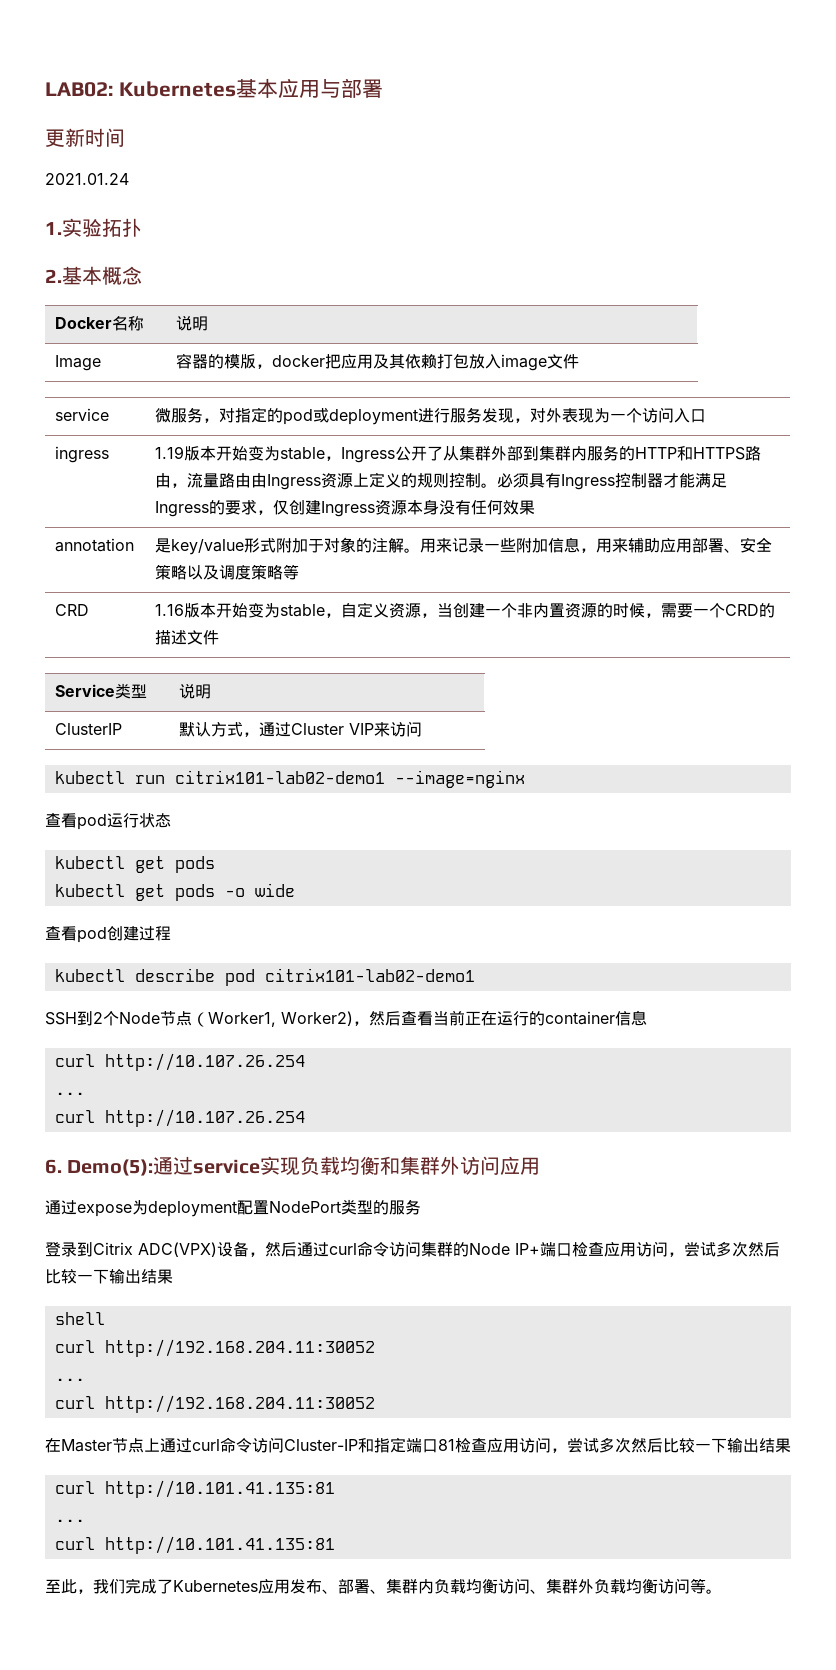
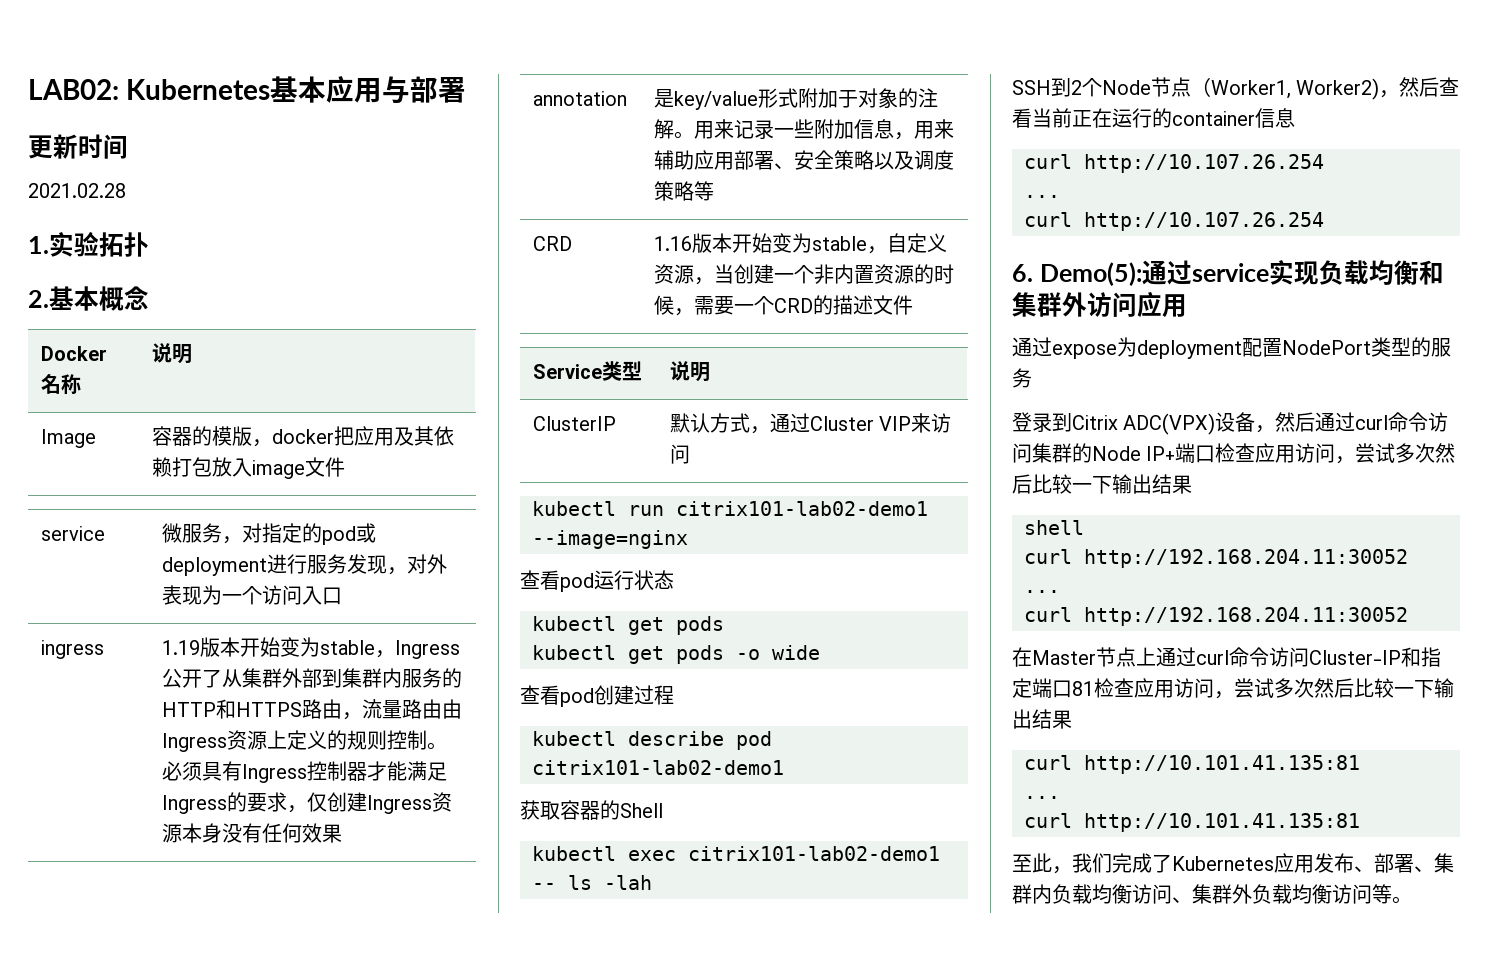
- 2021.01.24
+ 2021.02.28
+ 获取容器的Shell
+ kubectl exec citrix101-lab02-demo1 -- ls -lah

